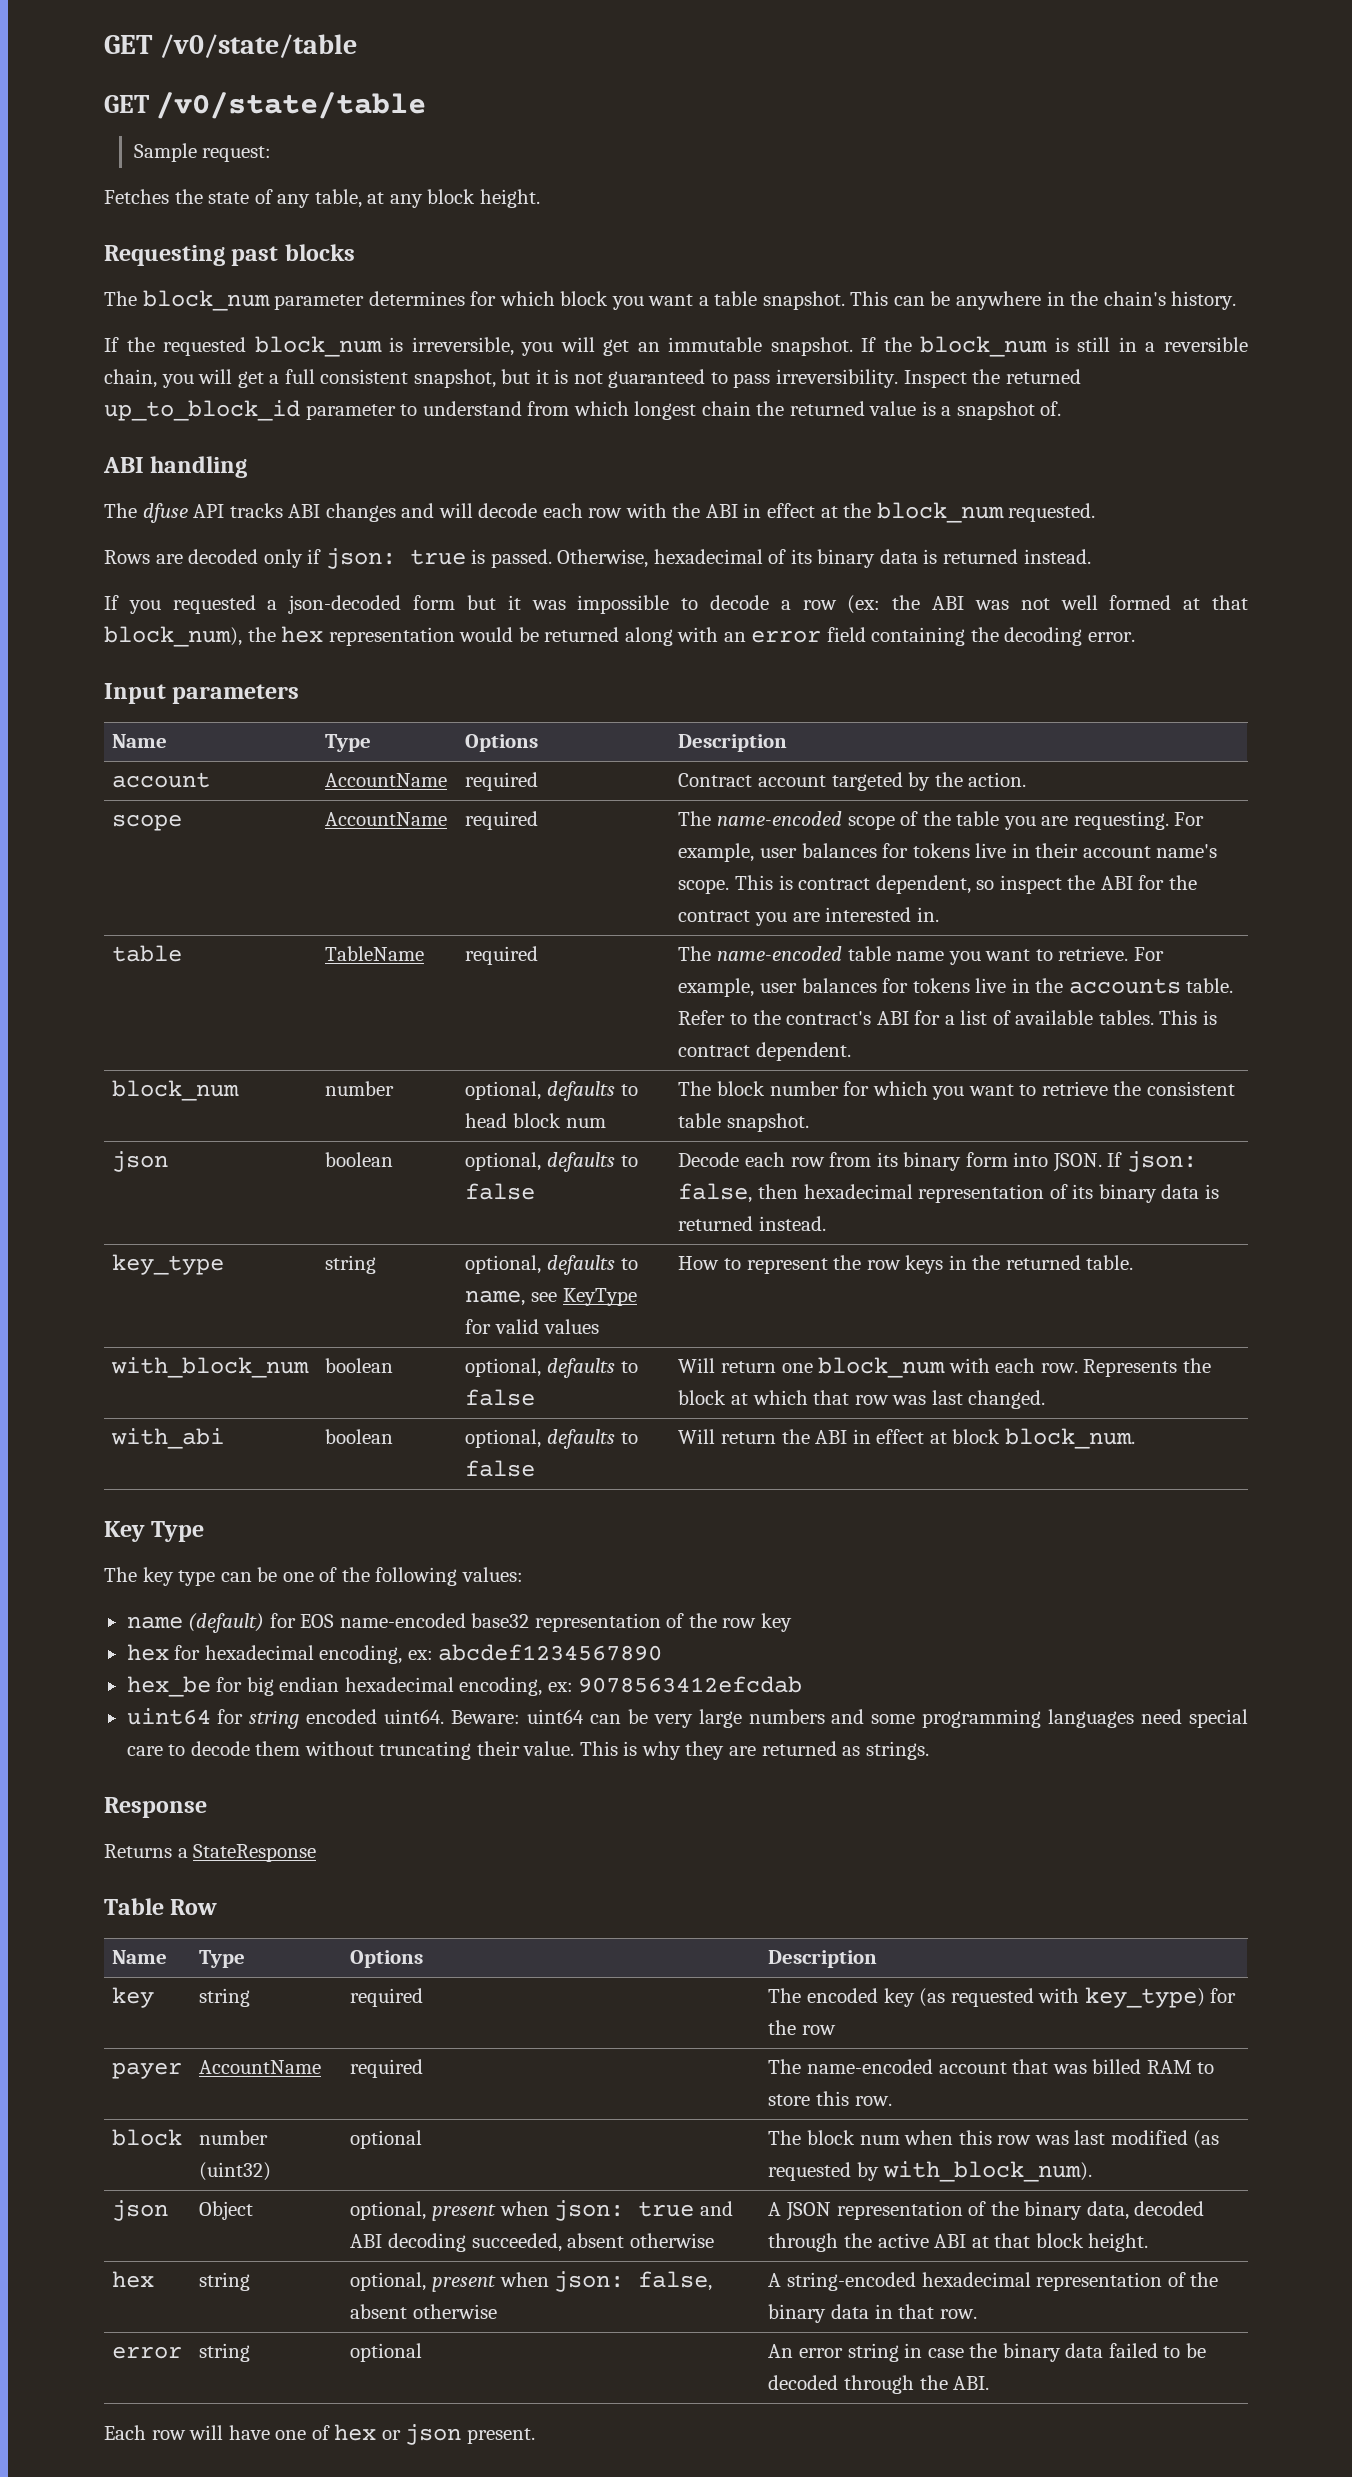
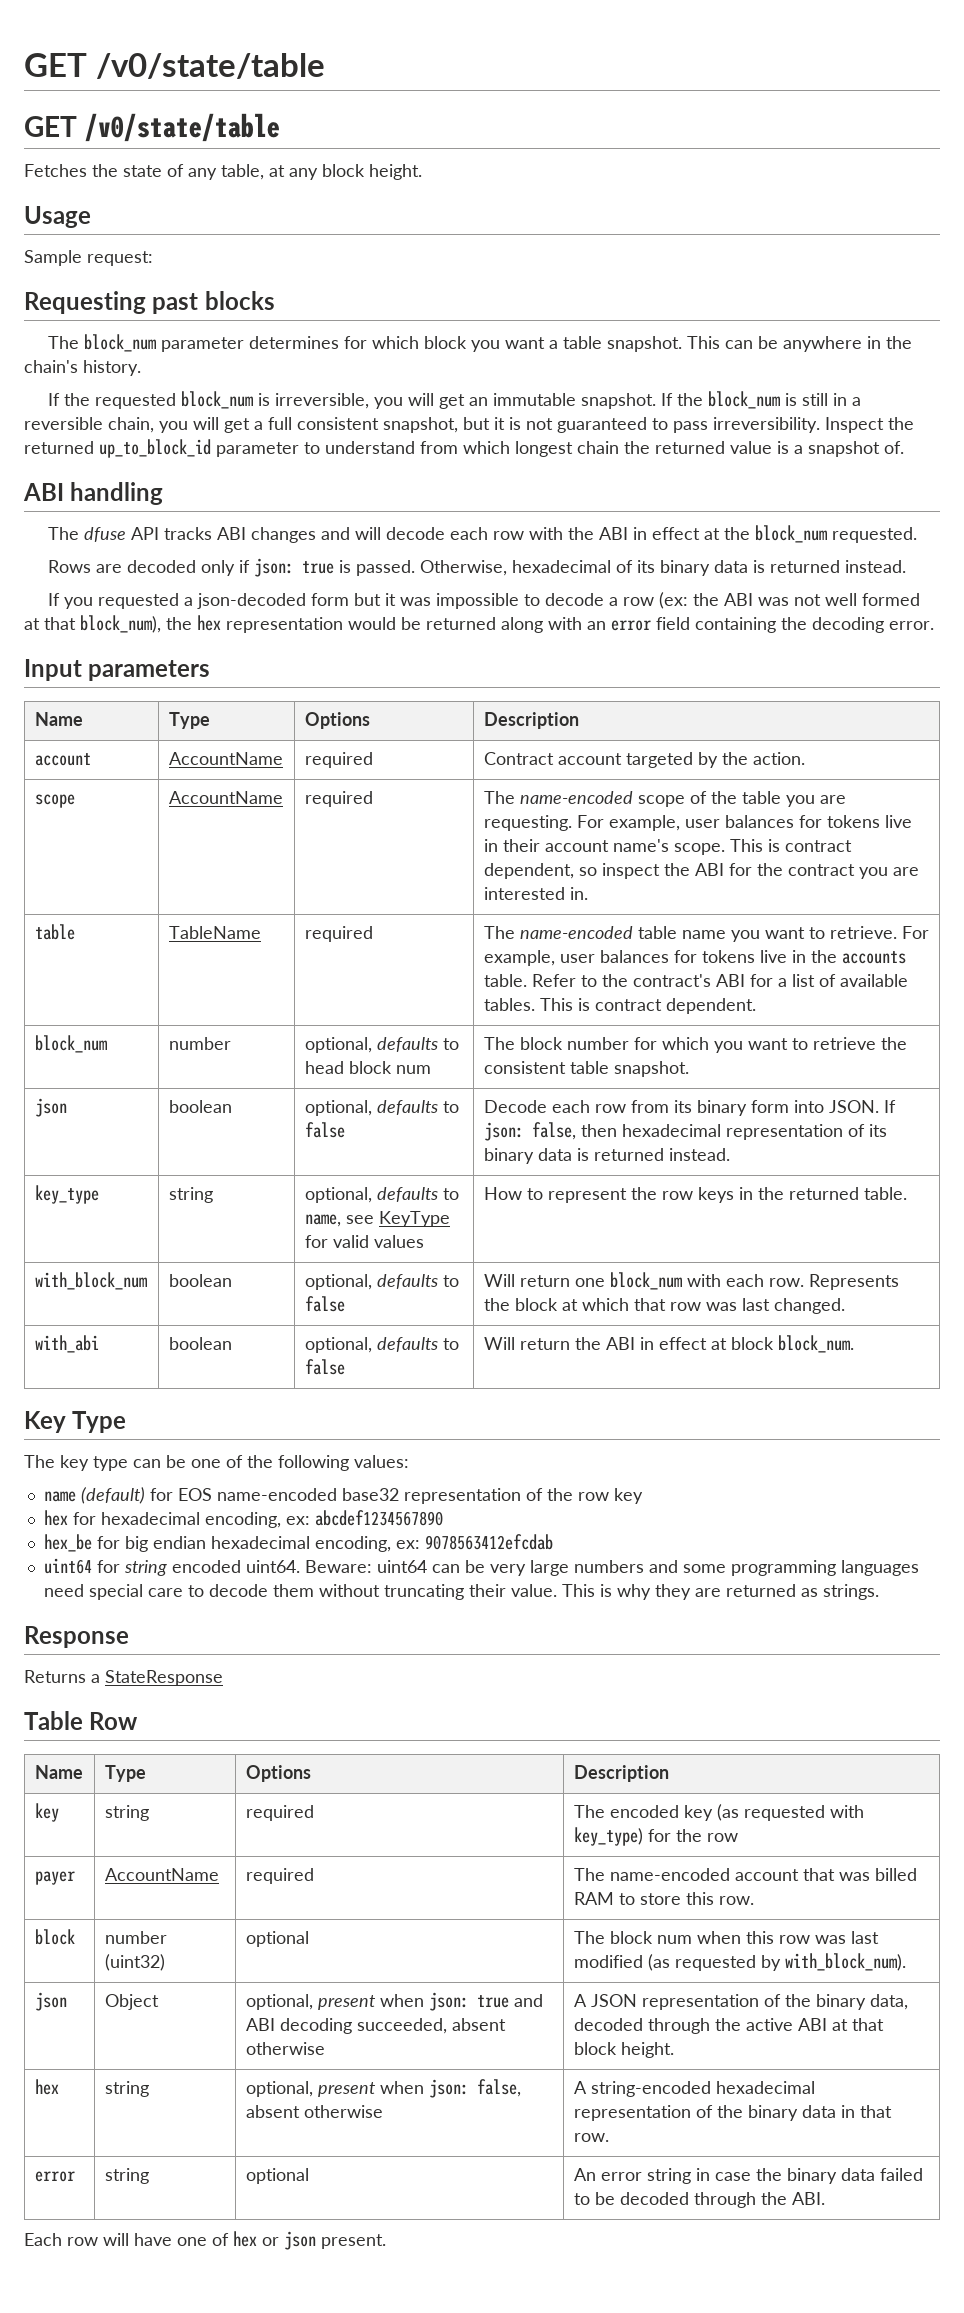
- Sample request:
+ Usage
+ Sample request:

